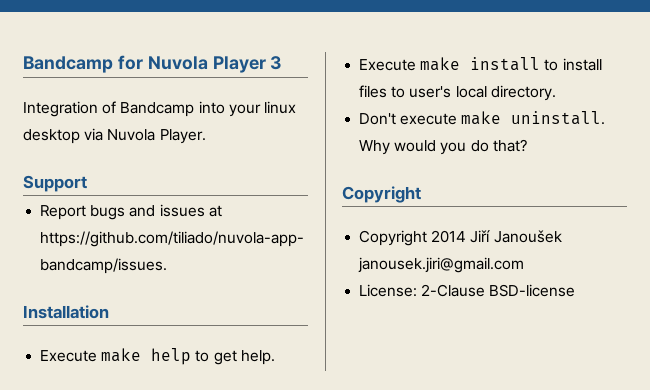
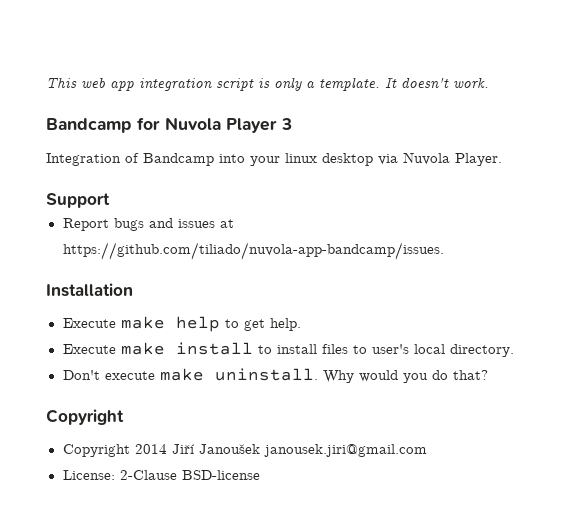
+ This web app integration script is only a template. It doesn't work.

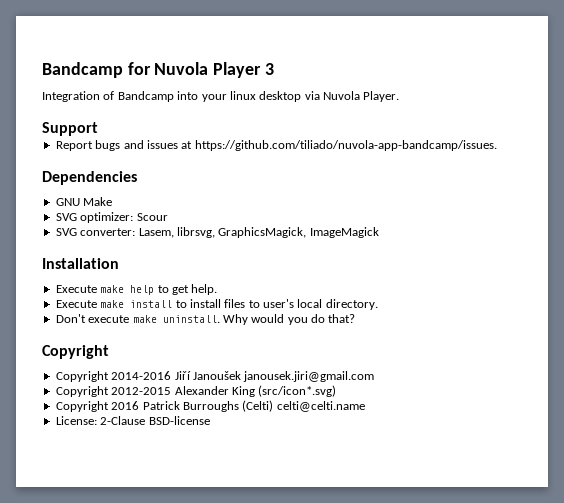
- This web app integration script is only a template. It doesn't work.
+ Dependencies
+ GNU Make
+ SVG optimizer: Scour
+ SVG converter: Lasem, librsvg, GraphicsMagick, ImageMagick
- Copyright 2014 Jiří Janoušek janousek.jiri@gmail.com
+ Copyright 2014-2016 Jiří Janoušek janousek.jiri@gmail.com
+ Copyright 2012-2015 Alexander King (src/icon*.svg)
+ Copyright 2016 Patrick Burroughs (Celti) celti@celti.name

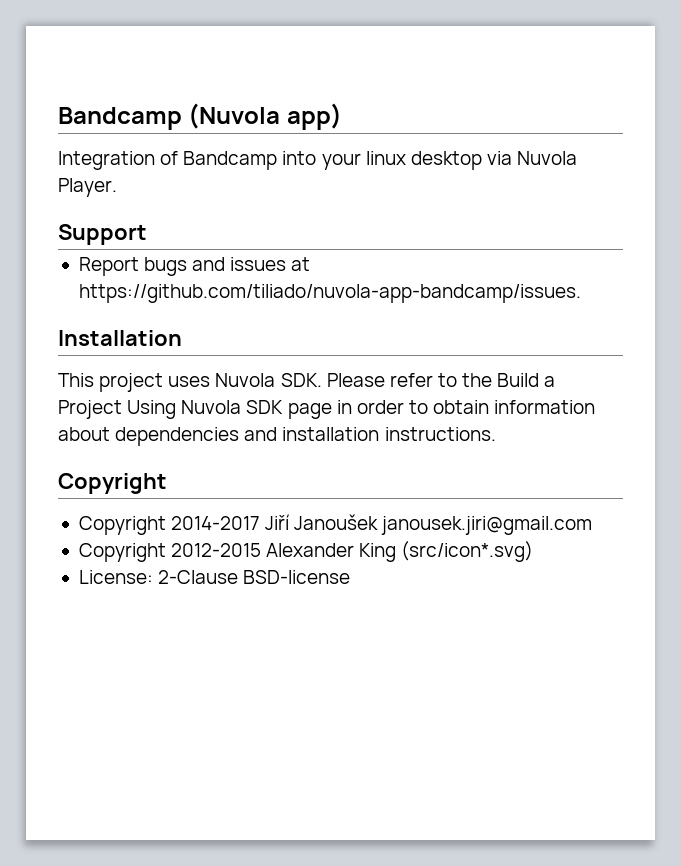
- Bandcamp for Nuvola Player 3
+ Bandcamp (Nuvola app)
- Dependencies
- GNU Make
- SVG optimizer: Scour
- SVG converter: Lasem, librsvg, GraphicsMagick, ImageMagick
  Installation
- Execute make help to get help.
- Execute make install to install files to user's local directory.
- Don't execute make uninstall. Why would you do that?
+ This project uses Nuvola SDK. Please refer to the Build a Project Using Nuvola SDK page in order to obtain information about dependencies and installation instructions.
- Copyright 2014-2016 Jiří Janoušek janousek.jiri@gmail.com
+ Copyright 2014-2017 Jiří Janoušek janousek.jiri@gmail.com
- Copyright 2016 Patrick Burroughs (Celti) celti@celti.name

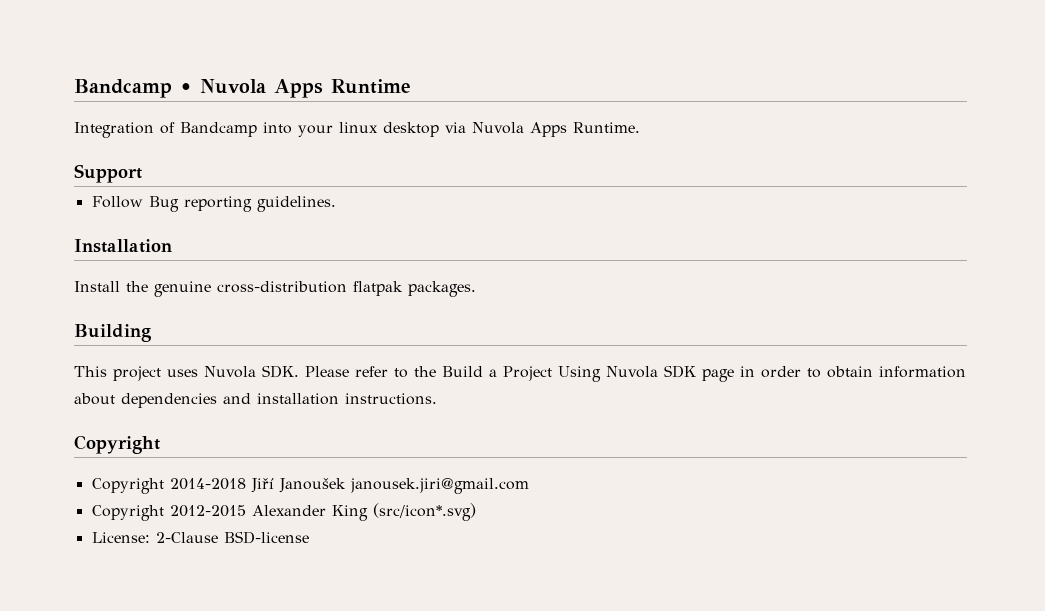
- Bandcamp (Nuvola app)
+ Bandcamp • Nuvola Apps Runtime
- Integration of Bandcamp into your linux desktop via Nuvola Player.
+ Integration of Bandcamp into your linux desktop via Nuvola Apps Runtime.
- Report bugs and issues at https://github.com/tiliado/nuvola-app-bandcamp/issues.
+ Follow Bug reporting guidelines.
  Installation
+ Install the genuine cross-distribution flatpak packages.
+ Building
- Copyright 2014-2017 Jiří Janoušek janousek.jiri@gmail.com
+ Copyright 2014-2018 Jiří Janoušek janousek.jiri@gmail.com

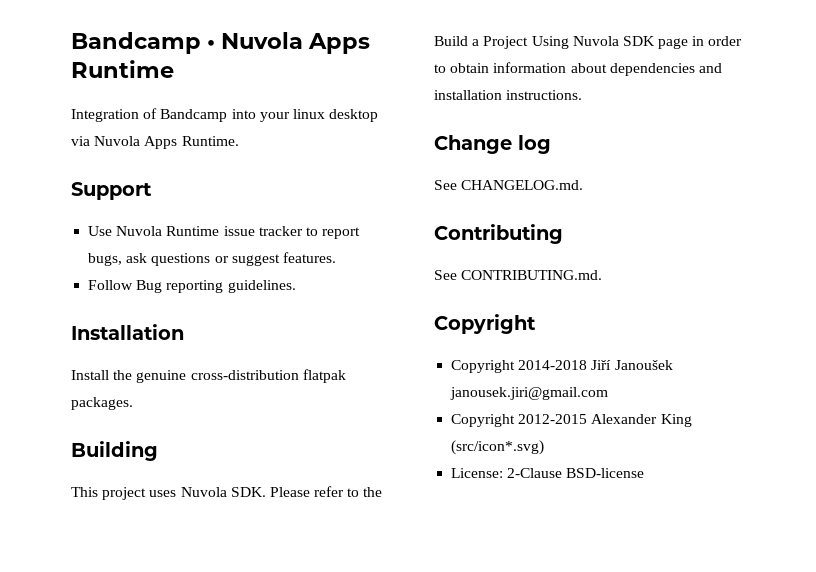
+ Use Nuvola Runtime issue tracker to report bugs, ask questions or suggest features.
+ Change log
+ See CHANGELOG.md.
+ Contributing
+ See CONTRIBUTING.md.

